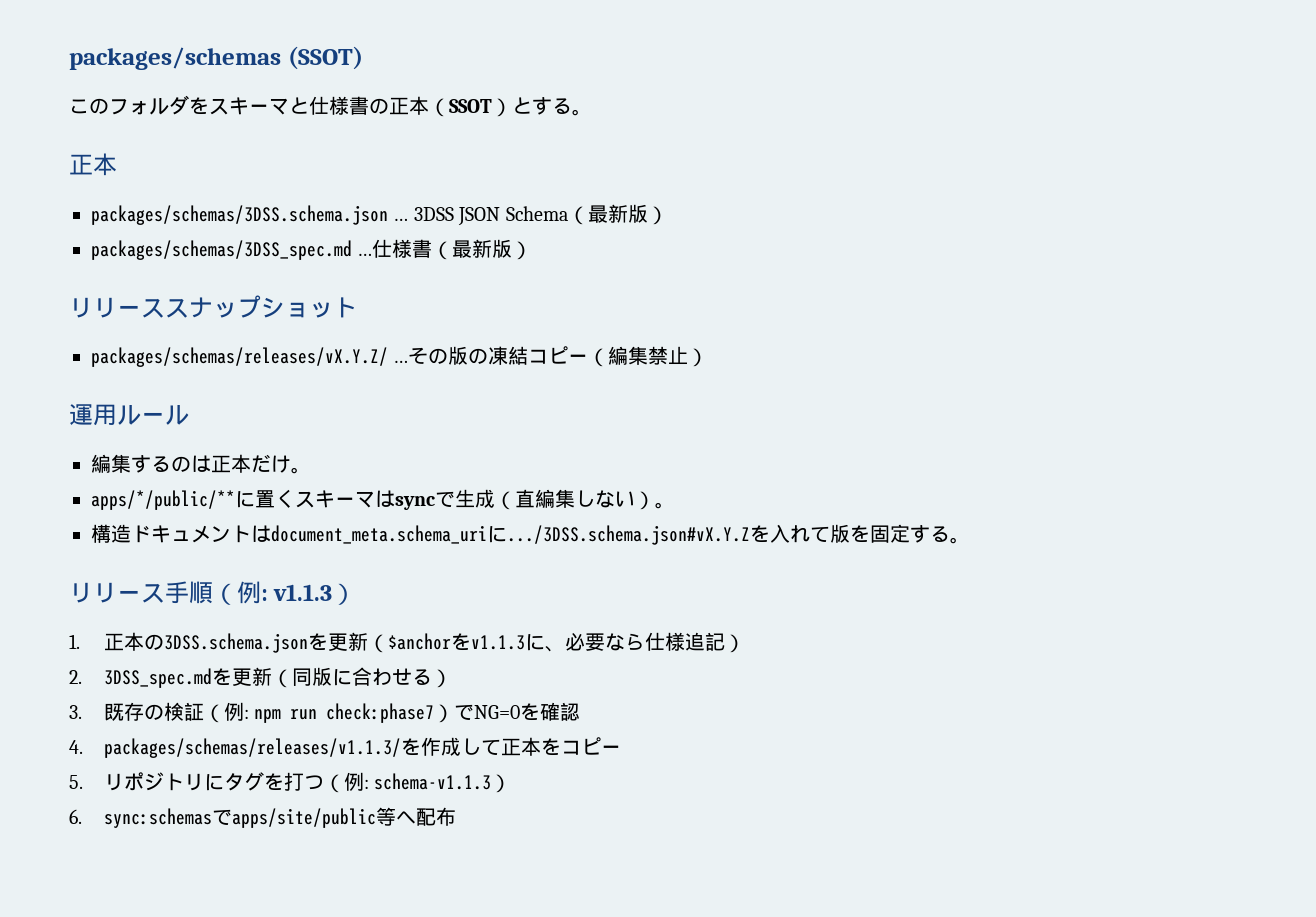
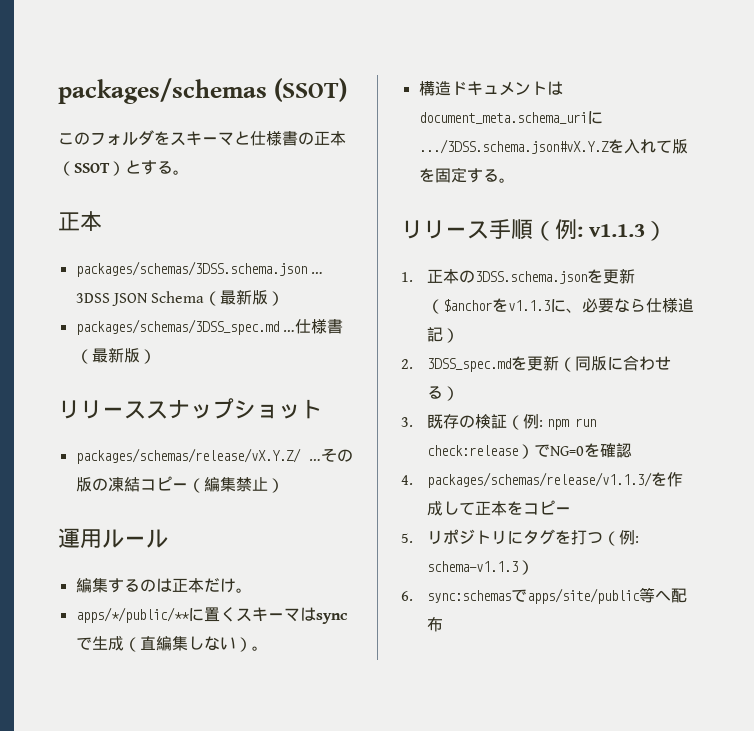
- packages/schemas/releases/vX.Y.Z/ …
+ packages/schemas/release/vX.Y.Z/ …
- 3.既存の検証（例: npm run check:phase7）でNG=0を確認
+ 3.既存の検証（例: npm run check:release）でNG=0を確認
- 4. packages/schemas/releases/v1.1.3/を作成して正本をコピー
+ 4. packages/schemas/release/v1.1.3/を作成して正本をコピー

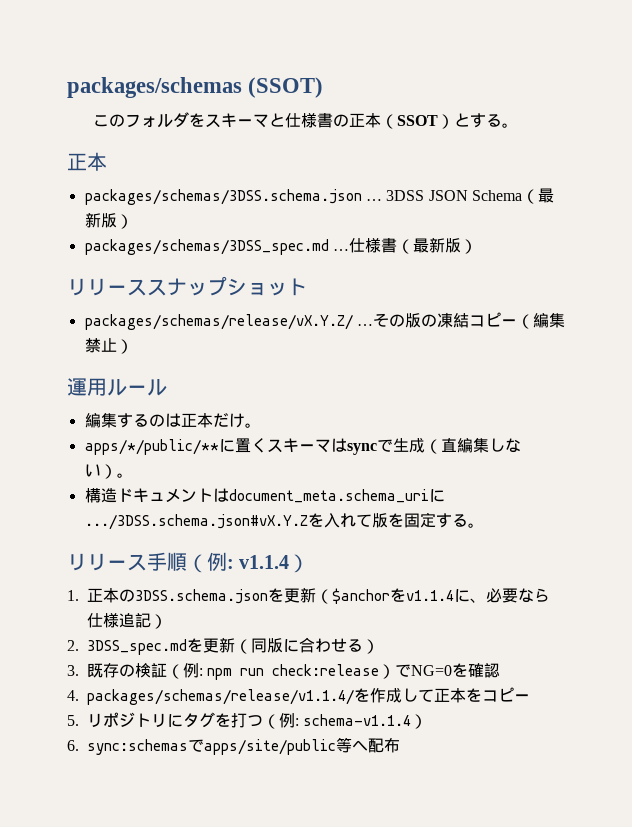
- リリース手順（例: v1.1.3）
+ リリース手順（例: v1.1.4）
- 1.正本の3DSS.schema.jsonを更新（$anchorをv1.1.3に、必要なら仕様追記）
+ 1.正本の3DSS.schema.jsonを更新（$anchorをv1.1.4に、必要なら仕様追記）
- 4. packages/schemas/release/v1.1.3/を作成して正本をコピー
+ 4. packages/schemas/release/v1.1.4/を作成して正本をコピー
- 5.リポジトリにタグを打つ（例: schema-v1.1.3）
+ 5.リポジトリにタグを打つ（例: schema-v1.1.4）

